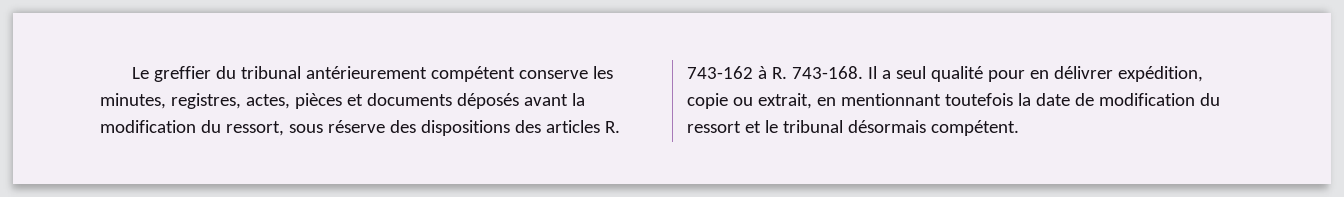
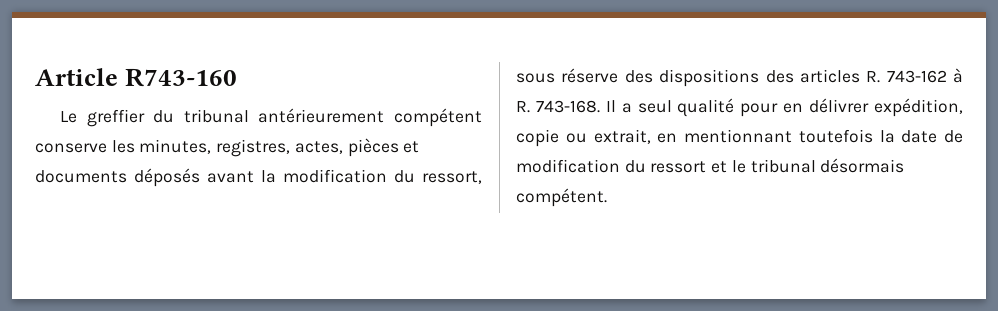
+ Article R743-160

